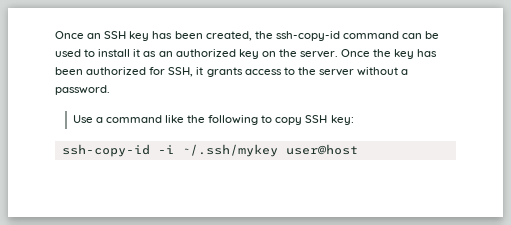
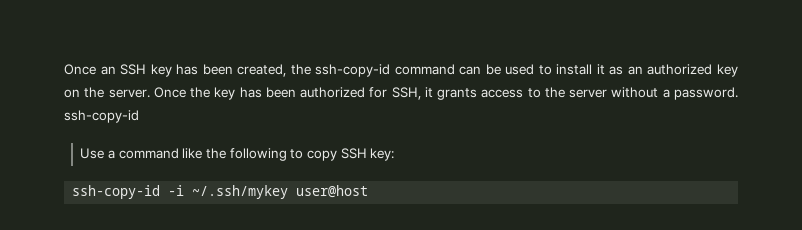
- Once the key has been authorized for SSH, it grants access to the server without a password.
+ Once the key has been authorized for SSH, it grants access to the server without a password. ssh-copy-id

